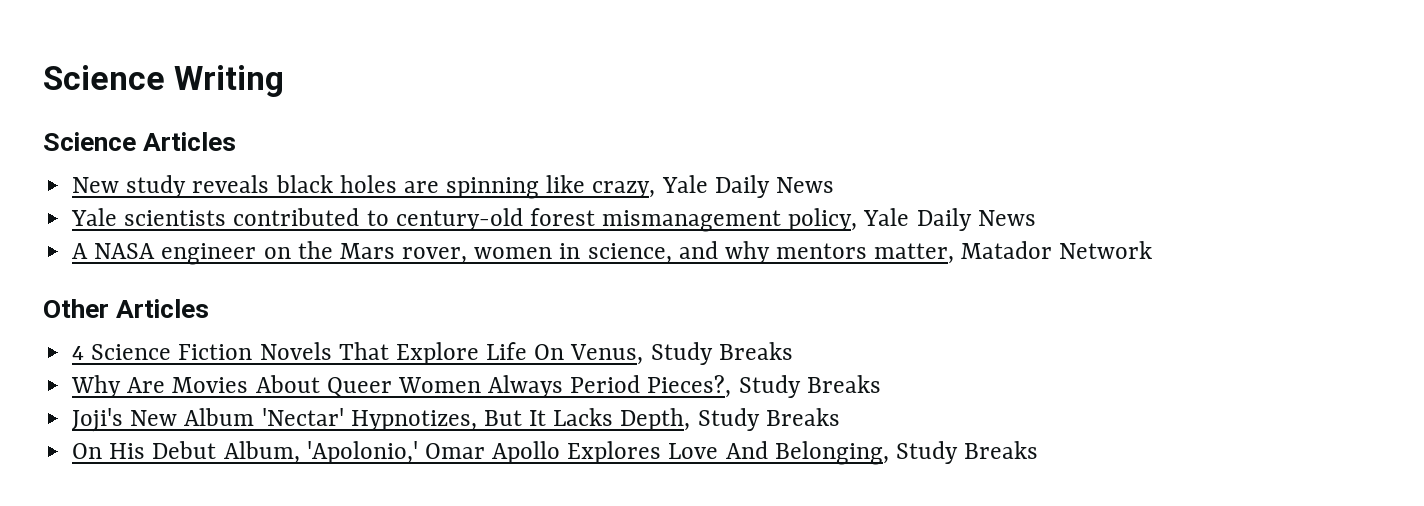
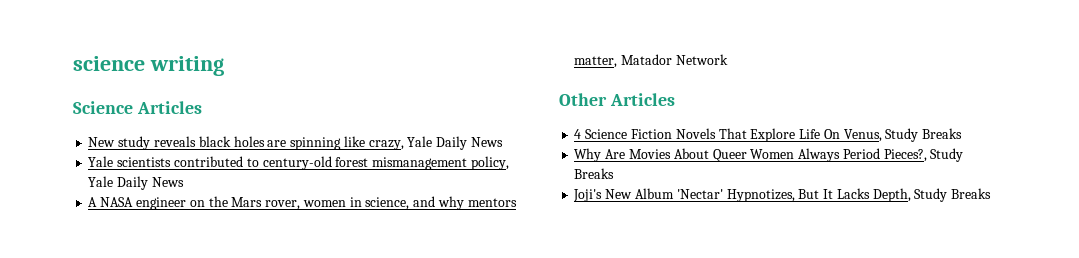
- Science Writing
+ science writing
- On His Debut Album, 'Apolonio,' Omar Apollo Explores Love And Belonging, Study Breaks

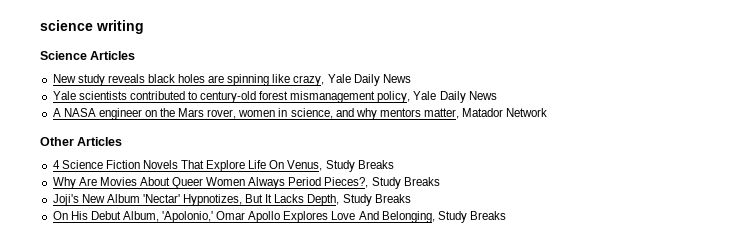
+ On His Debut Album, 'Apolonio,' Omar Apollo Explores Love And Belonging, Study Breaks

